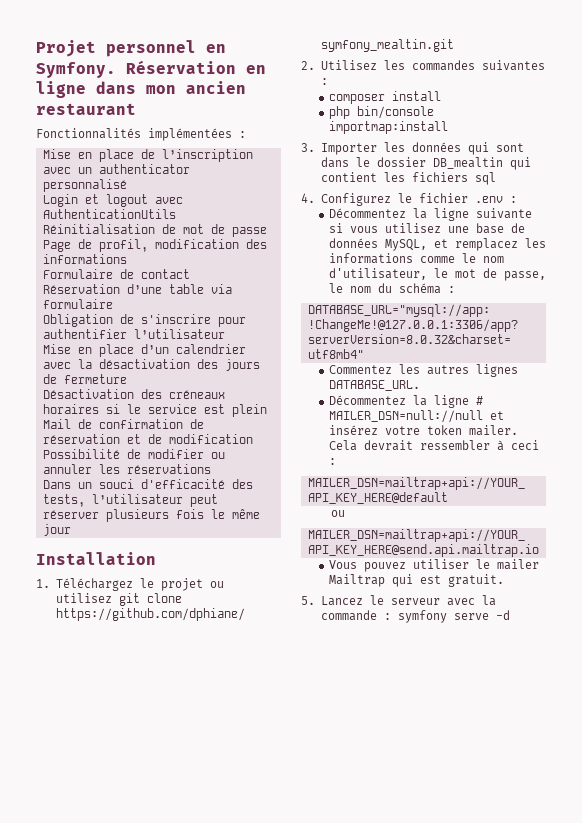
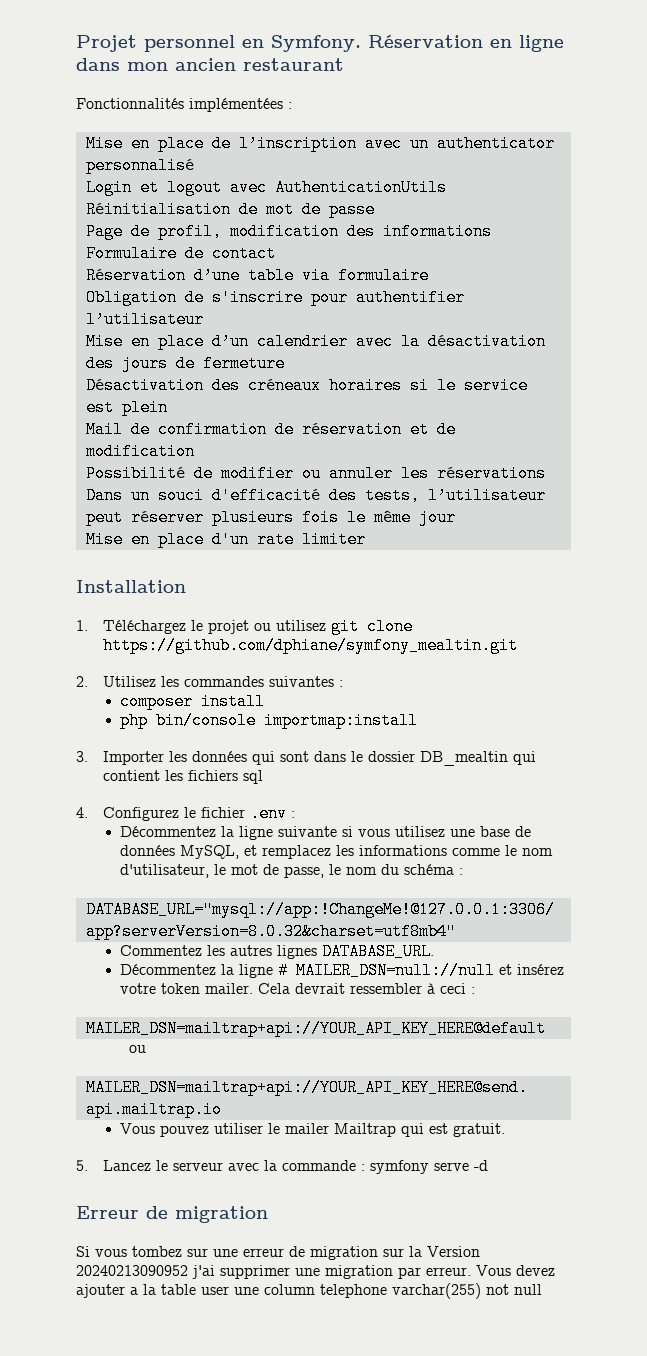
+ Mise en place d'un rate limiter
+ Erreur de migration
+ Si vous tombez sur une erreur de migration sur la Version 20240213090952 j'ai supprimer une migration par erreur. Vous devez ajouter a la table user une column telephone varchar(255) not null

